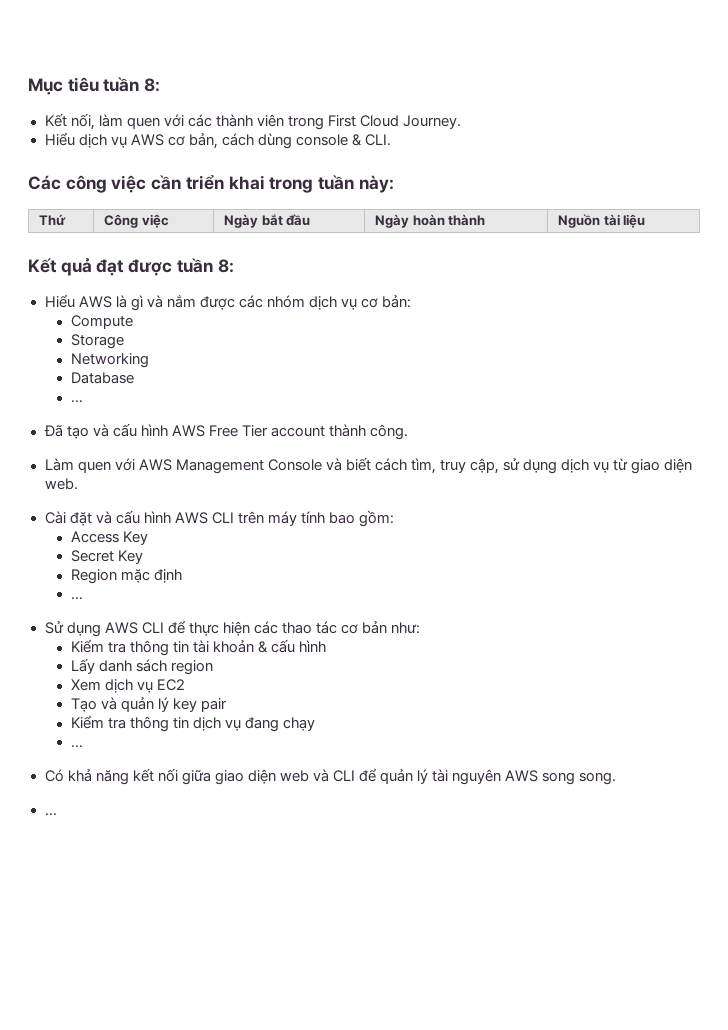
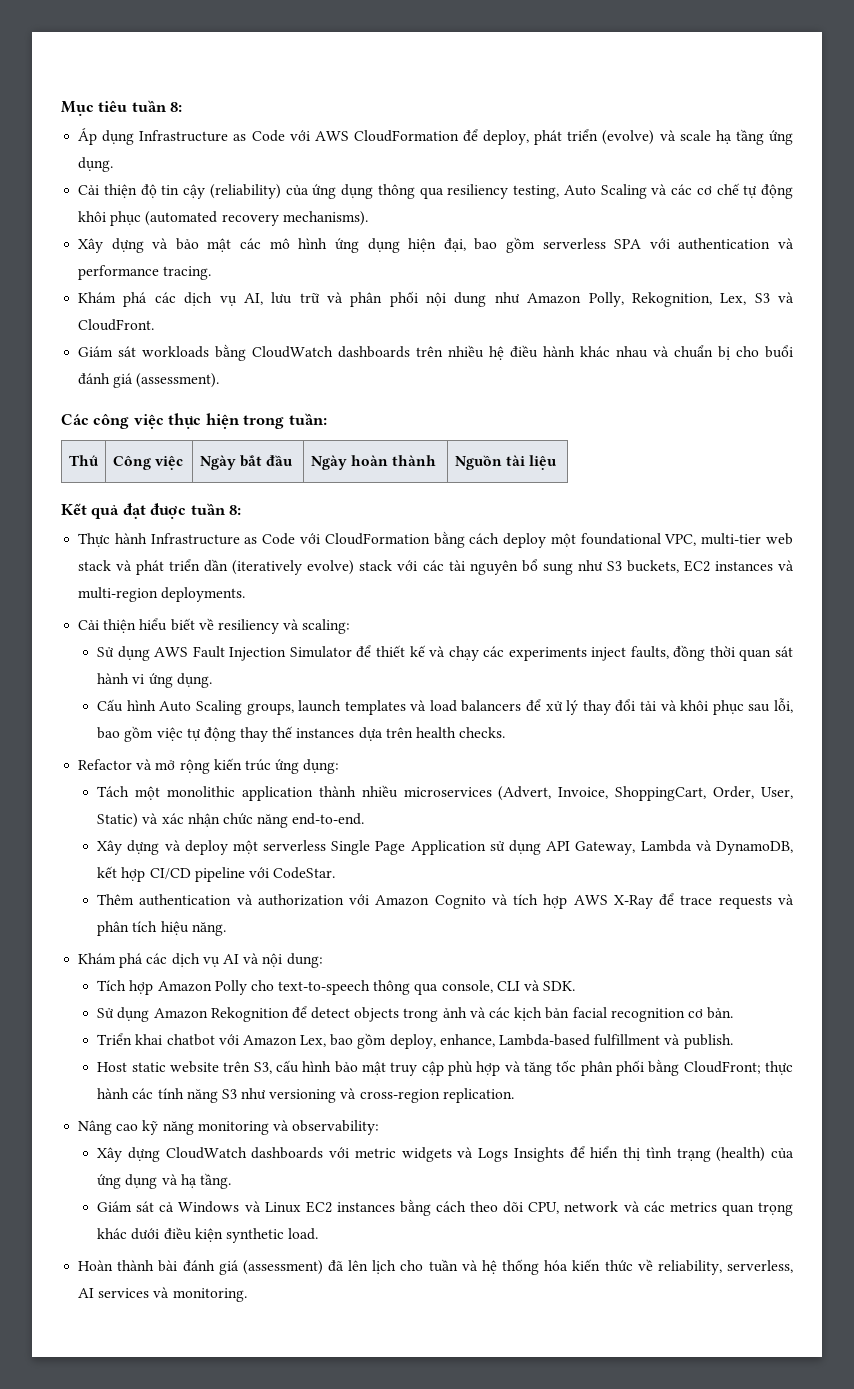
- Kết nối, làm quen với các thành viên trong First Cloud Journey.
- Hiểu dịch vụ AWS cơ bản, cách dùng console & CLI.
- Các công việc cần triển khai trong tuần này:
+ Áp dụng Infrastructure as Code với AWS CloudFormation để deploy, phát triển (evolve) và scale hạ tầng ứng dụng.
+ Cải thiện độ tin cậy (reliability) của ứng dụng thông qua resiliency testing, Auto Scaling và các cơ chế tự động khôi phục (automated recovery mechanisms).
+ Xây dựng và bảo mật các mô hình ứng dụng hiện đại, bao gồm serverless SPA với authentication và performance tracing.
+ Khám phá các dịch vụ AI, lưu trữ và phân phối nội dung như Amazon Polly, Rekognition, Lex, S3 và CloudFront.
+ Giám sát workloads bằng CloudWatch dashboards trên nhiều hệ điều hành khác nhau và chuẩn bị cho buổi đánh giá (assessment).
+ Các công việc thực hiện trong tuần:
- Hiểu AWS là gì và nắm được các nhóm dịch vụ cơ bản:
- Compute
- Storage
- Networking
- Database
- ...
- Đã tạo và cấu hình AWS Free Tier account thành công.
- Làm quen với AWS Management Console và biết cách tìm, truy cập, sử dụng dịch vụ từ giao diện web.
- Cài đặt và cấu hình AWS CLI trên máy tính bao gồm:
- Access Key
- Secret Key
- Region mặc định
- ...
- Sử dụng AWS CLI để thực hiện các thao tác cơ bản như:
- Kiểm tra thông tin tài khoản & cấu hình
- Lấy danh sách region
- Xem dịch vụ EC2
- Tạo và quản lý key pair
- Kiểm tra thông tin dịch vụ đang chạy
- ...
- Có khả năng kết nối giữa giao diện web và CLI để quản lý tài nguyên AWS song song.
- ...
+ Thực hành Infrastructure as Code với CloudFormation bằng cách deploy một foundational VPC, multi-tier web stack và phát triển dần (iteratively evolve) stack với các tài nguyên bổ sung như S3 buckets, EC2 instances và multi-region deployments.
+ Cải thiện hiểu biết về resiliency và scaling:
+ Sử dụng AWS Fault Injection Simulator để thiết kế và chạy các experiments inject faults, đồng thời quan sát hành vi ứng dụng.
+ Cấu hình Auto Scaling groups, launch templates và load balancers để xử lý thay đổi tải và khôi phục sau lỗi, bao gồm việc tự động thay thế instances dựa trên health checks.
+ Refactor và mở rộng kiến trúc ứng dụng:
+ Tách một monolithic application thành nhiều microservices (Advert, Invoice, ShoppingCart, Order, User, Static) và xác nhận chức năng end-to-end.
+ Xây dựng và deploy một serverless Single Page Application sử dụng API Gateway, Lambda và DynamoDB, kết hợp CI/CD pipeline với CodeStar.
+ Thêm authentication và authorization với Amazon Cognito và tích hợp AWS X-Ray để trace requests và phân tích hiệu năng.
+ Khám phá các dịch vụ AI và nội dung:
+ Tích hợp Amazon Polly cho text-to-speech thông qua console, CLI và SDK.
+ Sử dụng Amazon Rekognition để detect objects trong ảnh và các kịch bản facial recognition cơ bản.
+ Triển khai chatbot với Amazon Lex, bao gồm deploy, enhance, Lambda-based fulfillment và publish.
+ Host static website trên S3, cấu hình bảo mật truy cập phù hợp và tăng tốc phân phối bằng CloudFront; thực hành các tính năng S3 như versioning và cross-region replication.
+ Nâng cao kỹ năng monitoring và observability:
+ Xây dựng CloudWatch dashboards với metric widgets và Logs Insights để hiển thị tình trạng (health) của ứng dụng và hạ tầng.
+ Giám sát cả Windows và Linux EC2 instances bằng cách theo dõi CPU, network và các metrics quan trọng khác dưới điều kiện synthetic load.
+ Hoàn thành bài đánh giá (assessment) đã lên lịch cho tuần và hệ thống hóa kiến thức về reliability, serverless, AI services và monitoring.

